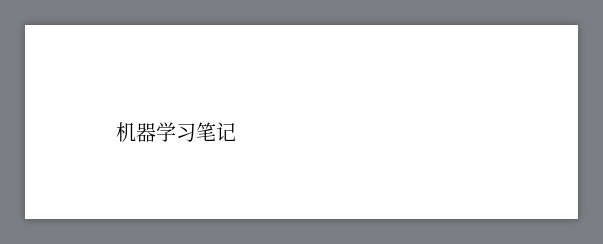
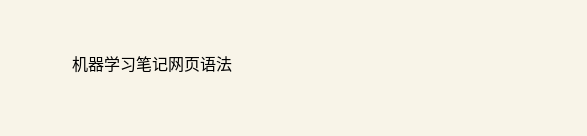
- 机器学习笔记
+ 机器学习笔记网页语法

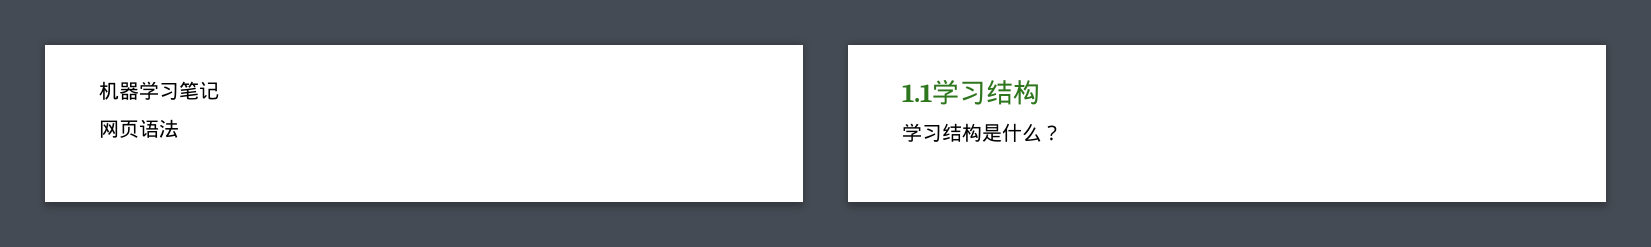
- 机器学习笔记网页语法
+ 机器学习笔记
+ 网页语法
+ 1.1学习结构
+ 学习结构是什么？

